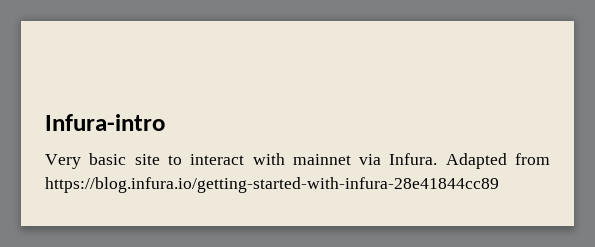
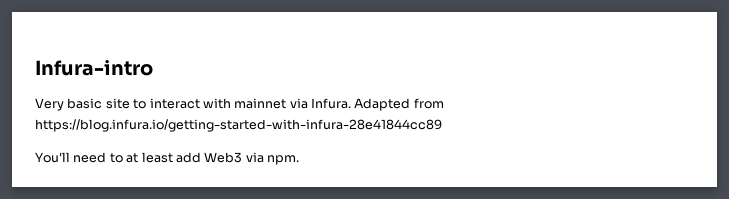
+ You'll need to at least add Web3 via npm.

